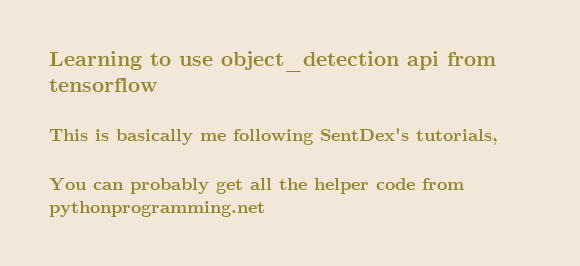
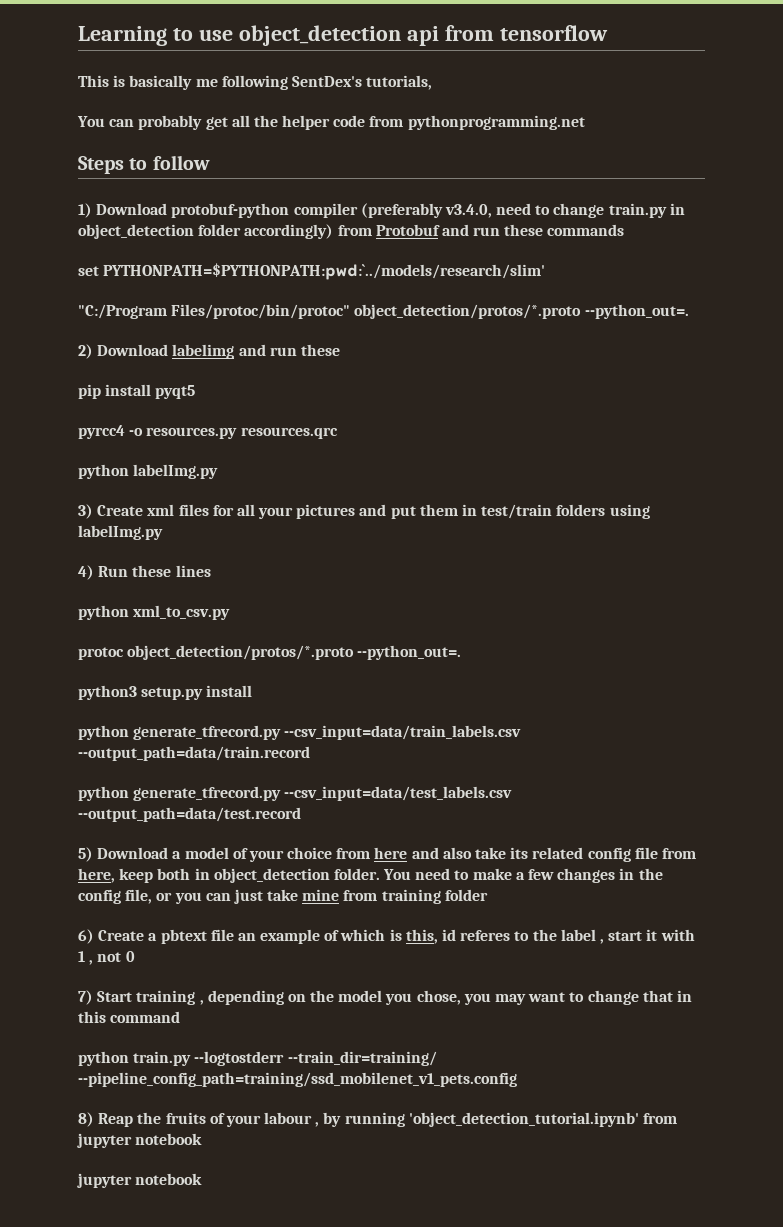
+ Steps to follow
+ 1) Download protobuf-python compiler (preferably v3.4.0, need to change train.py in object_detection folder accordingly) from Protobuf and run these commands
+ set PYTHONPATH=$PYTHONPATH:pwd:`../models/research/slim'
+ "C:/Program Files/protoc/bin/protoc" object_detection/protos/*.proto --python_out=.
+ 2) Download labelimg and run these
+ pip install pyqt5
+ pyrcc4 -o resources.py resources.qrc
+ python labelImg.py
+ 3) Create xml files for all your pictures and put them in test/train folders using labelImg.py
+ 4) Run these lines
+ python xml_to_csv.py
+ protoc object_detection/protos/*.proto --python_out=.
+ python3 setup.py install
+ python generate_tfrecord.py --csv_input=data/train_labels.csv --output_path=data/train.record
+ python generate_tfrecord.py --csv_input=data/test_labels.csv --output_path=data/test.record
+ 5) Download a model of your choice from here and also take its related config file from here, keep both in object_detection folder. You need to make a few changes in the config file, or you can just take mine from training folder
+ 6) Create a pbtext file an example of which is this, id referes to the label , start it with 1 , not 0
+ 7) Start training , depending on the model you chose, you may want to change that in this command
+ python train.py --logtostderr --train_dir=training/ --pipeline_config_path=training/ssd_mobilenet_v1_pets.config
+ 8) Reap the fruits of your labour , by running 'object_detection_tutorial.ipynb' from jupyter notebook
+ jupyter notebook

